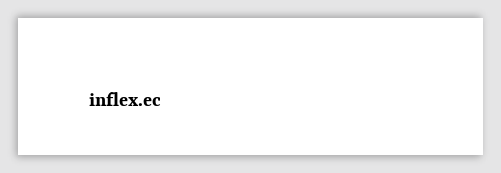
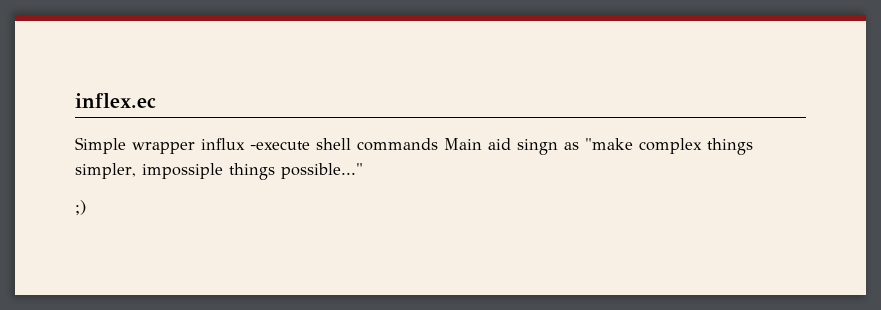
+ Simple wrapper influx -execute shell commands Main aid singn as "make complex things simpler, impossiple things possible..."
+ ;)

